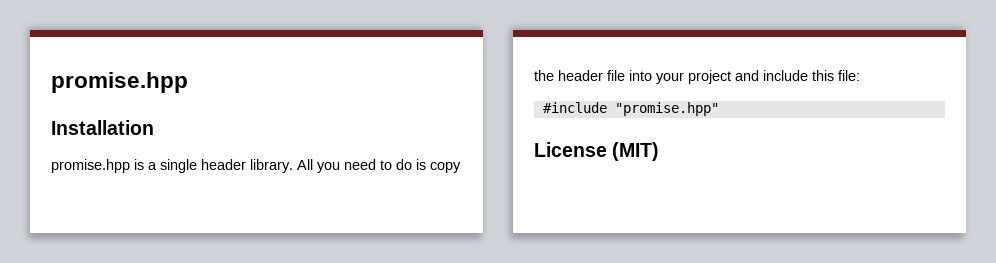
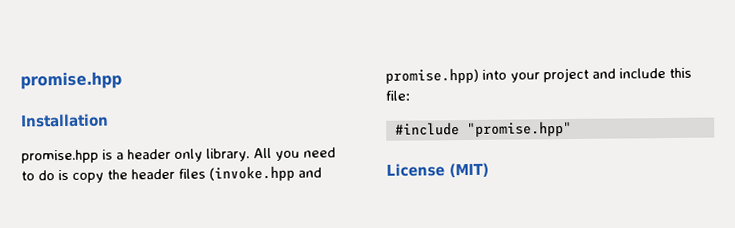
- promise.hpp is a single header library.
+ promise.hpp is a header only library.
- All you need to do is copy the header file into your project and include this file:
+ All you need to do is copy the header files (invoke.hpp and promise.hpp) into your project and include this file:

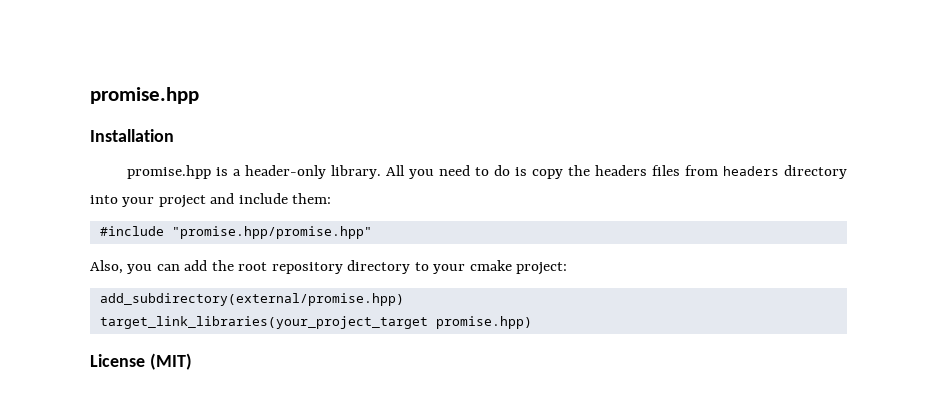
- promise.hpp is a header only library.
+ promise.hpp is a header-only library.
- All you need to do is copy the header files (invoke.hpp and promise.hpp) into your project and include this file:
+ All you need to do is copy the headers files from headers directory into your project and include them:
- #include "promise.hpp"
+ #include "promise.hpp/promise.hpp"
+ Also, you can add the root repository directory to your cmake project:
+ add_subdirectory(external/promise.hpp)
+ target_link_libraries(your_project_target promise.hpp)

